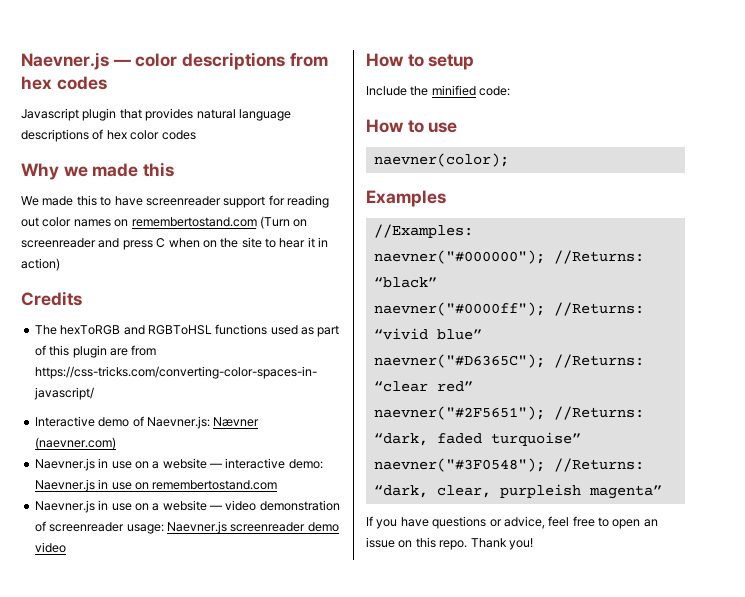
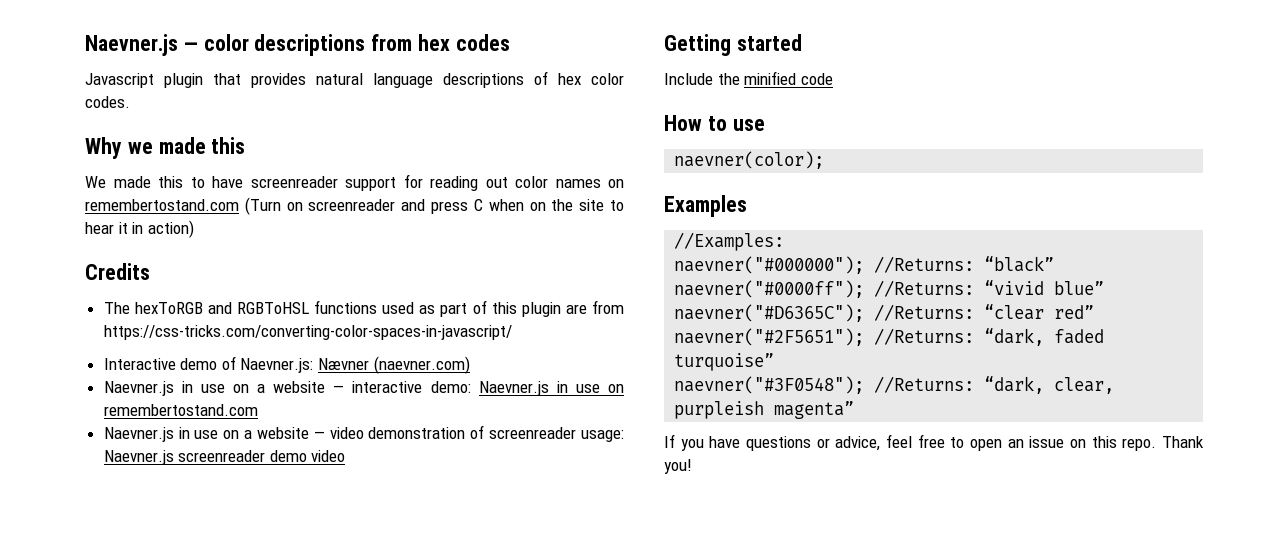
- Javascript plugin that provides natural language descriptions of hex color codes
+ Javascript plugin that provides natural language descriptions of hex color codes.
- How to setup
+ Getting started
- Include the minified code:
+ Include the minified code

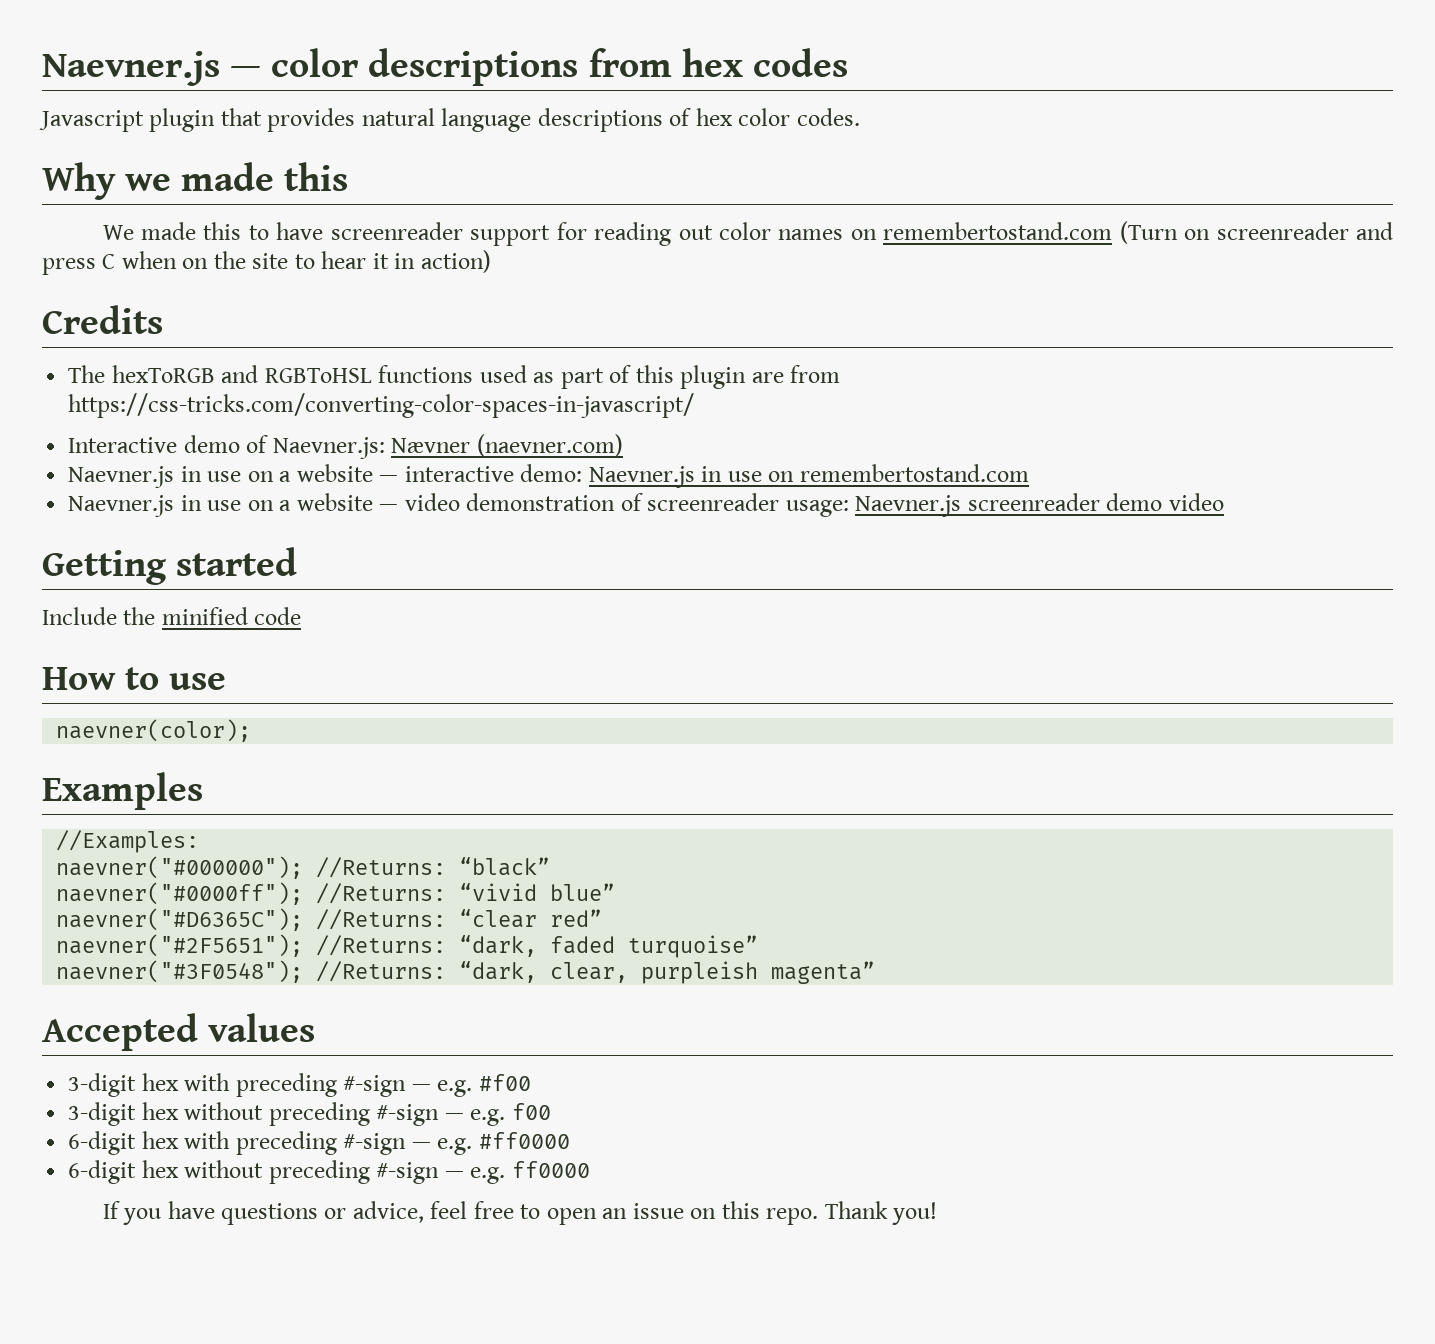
+ Accepted values
+ 3-digit hex with preceding #-sign — e.g. #f00
+ 3-digit hex without preceding #-sign — e.g. f00
+ 6-digit hex with preceding #-sign — e.g. #ff0000
+ 6-digit hex without preceding #-sign — e.g. ff0000

